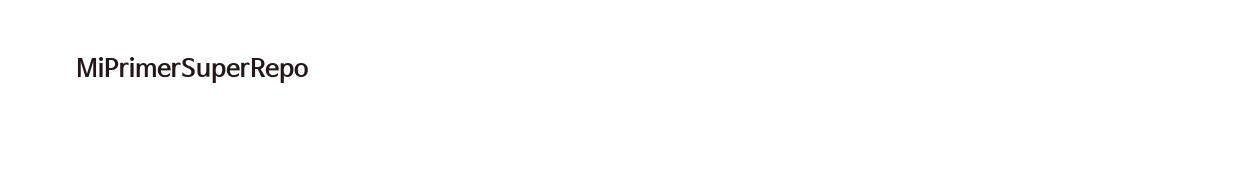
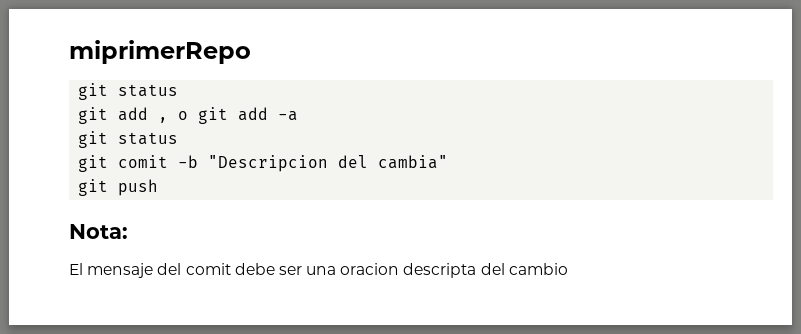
- MiPrimerSuperRepo
+ miprimerRepo
+ git status
+ git add , o git add -a
+ git status
+ git comit -b "Descripcion del cambia"
+ git push
+ Nota:
+ El mensaje del comit debe ser una oracion descripta del cambio

